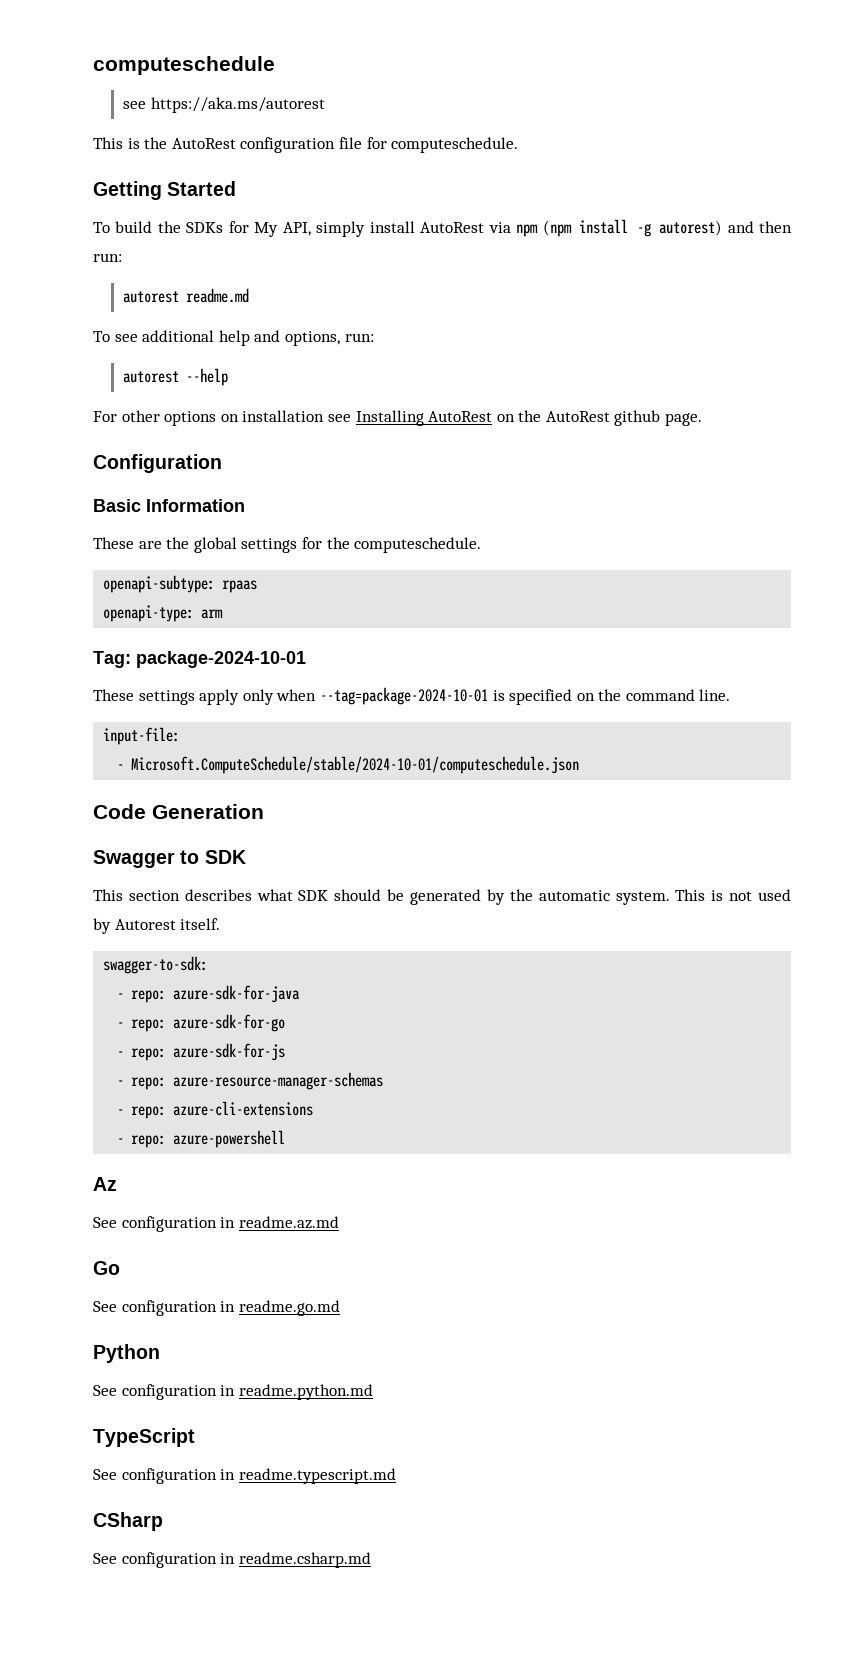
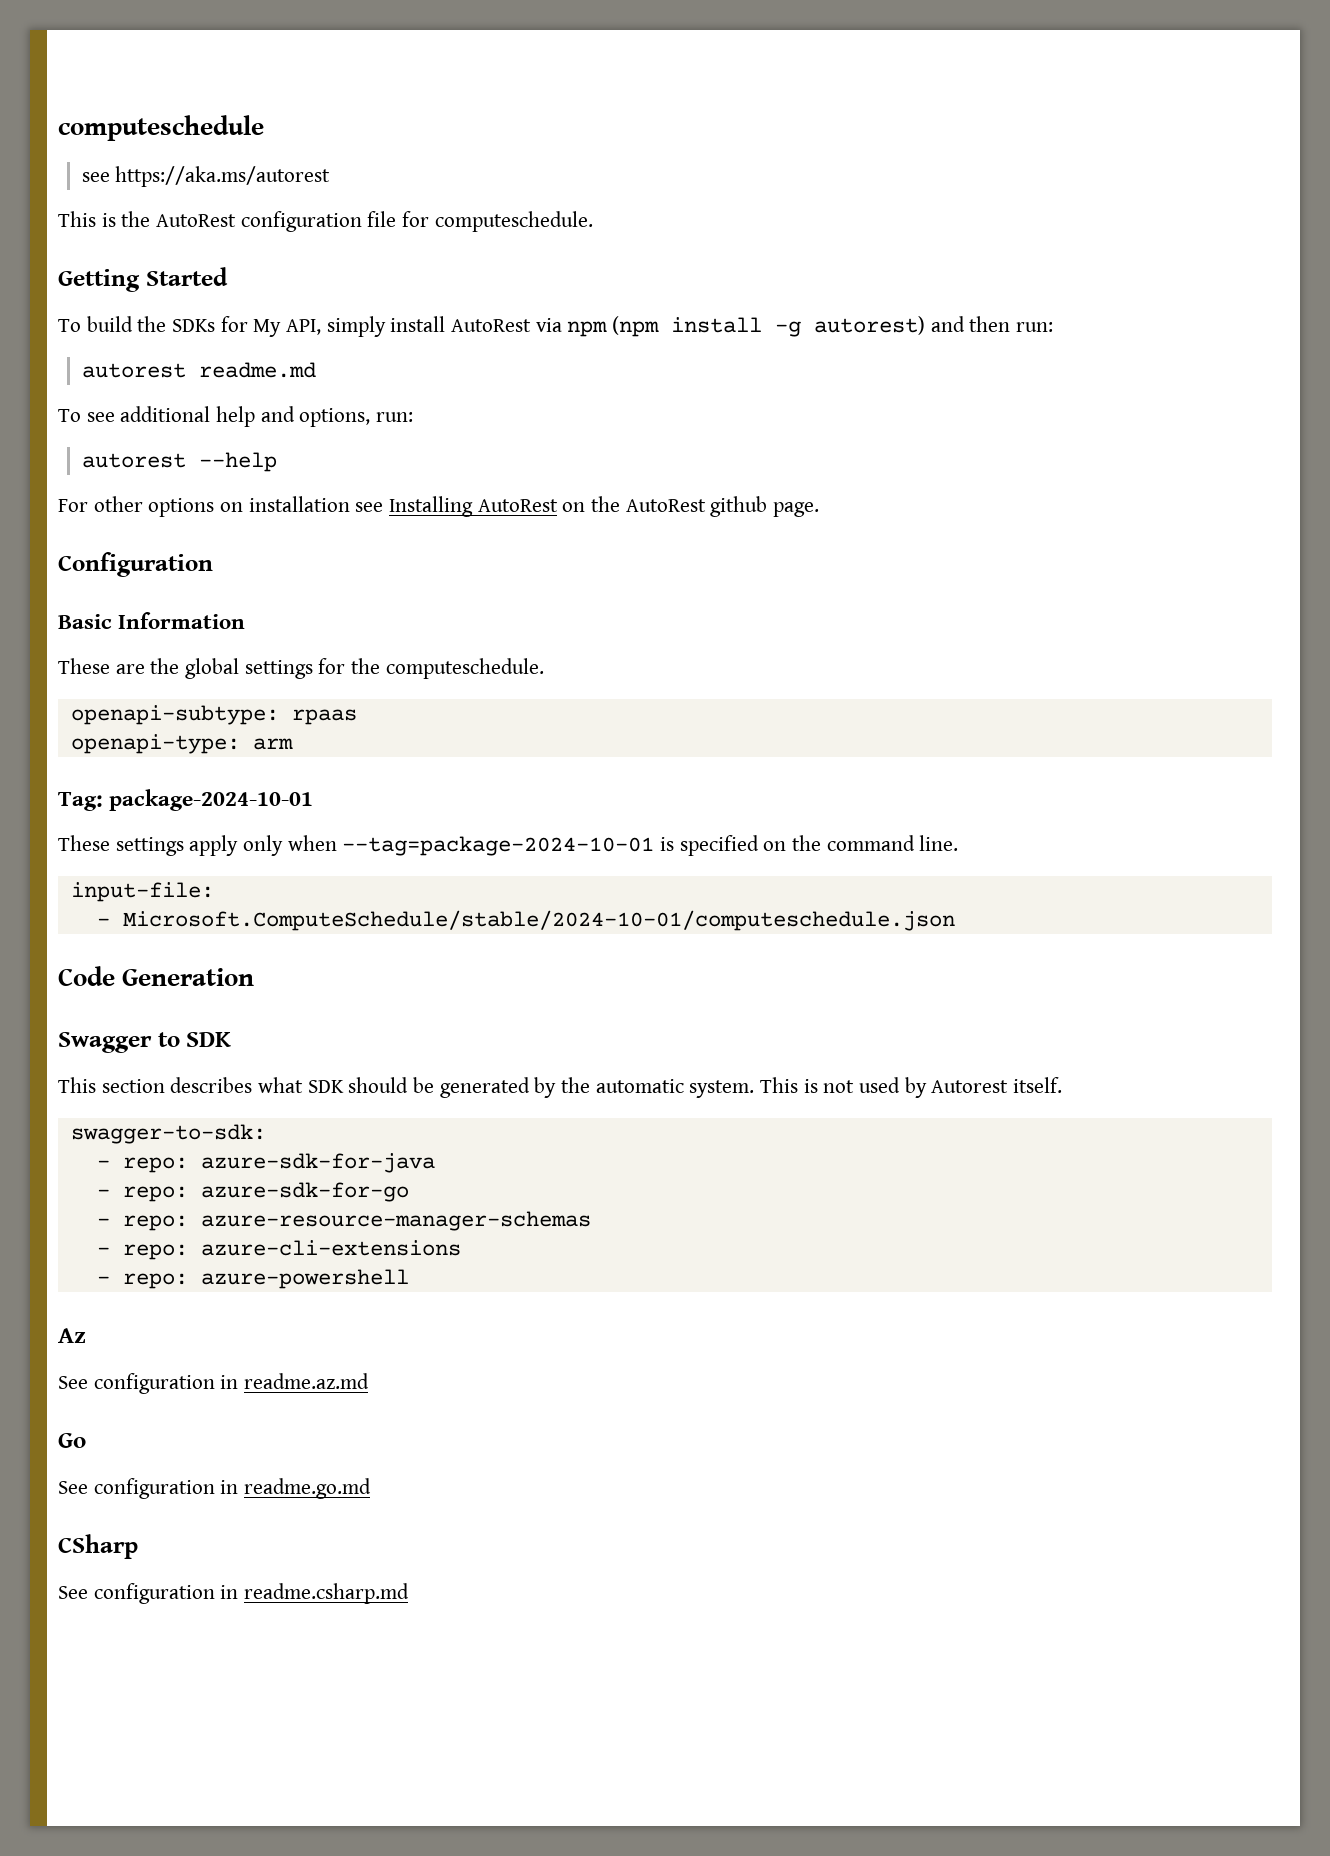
- - repo: azure-sdk-for-js
- Python
- See configuration in readme.python.md
- TypeScript
- See configuration in readme.typescript.md

